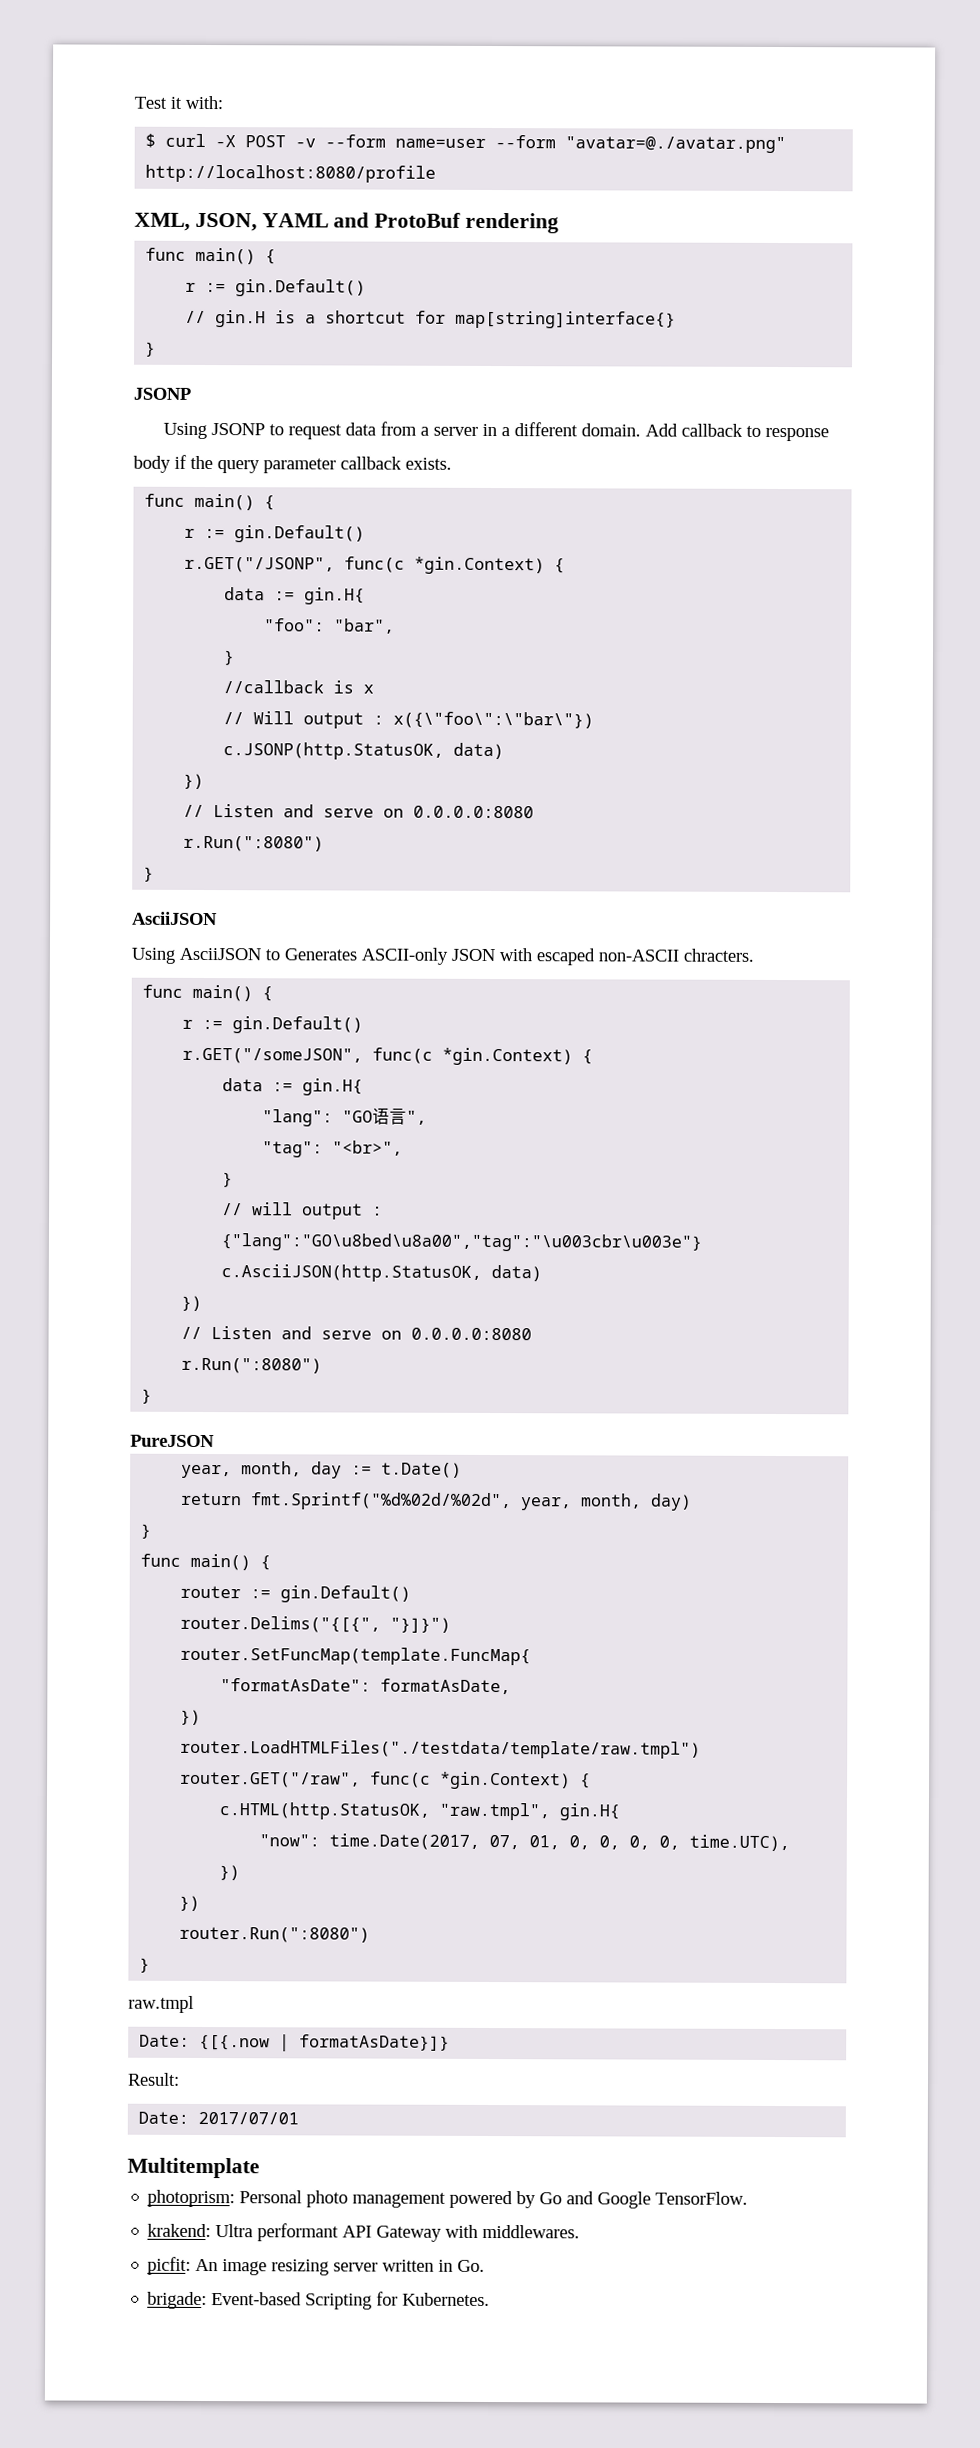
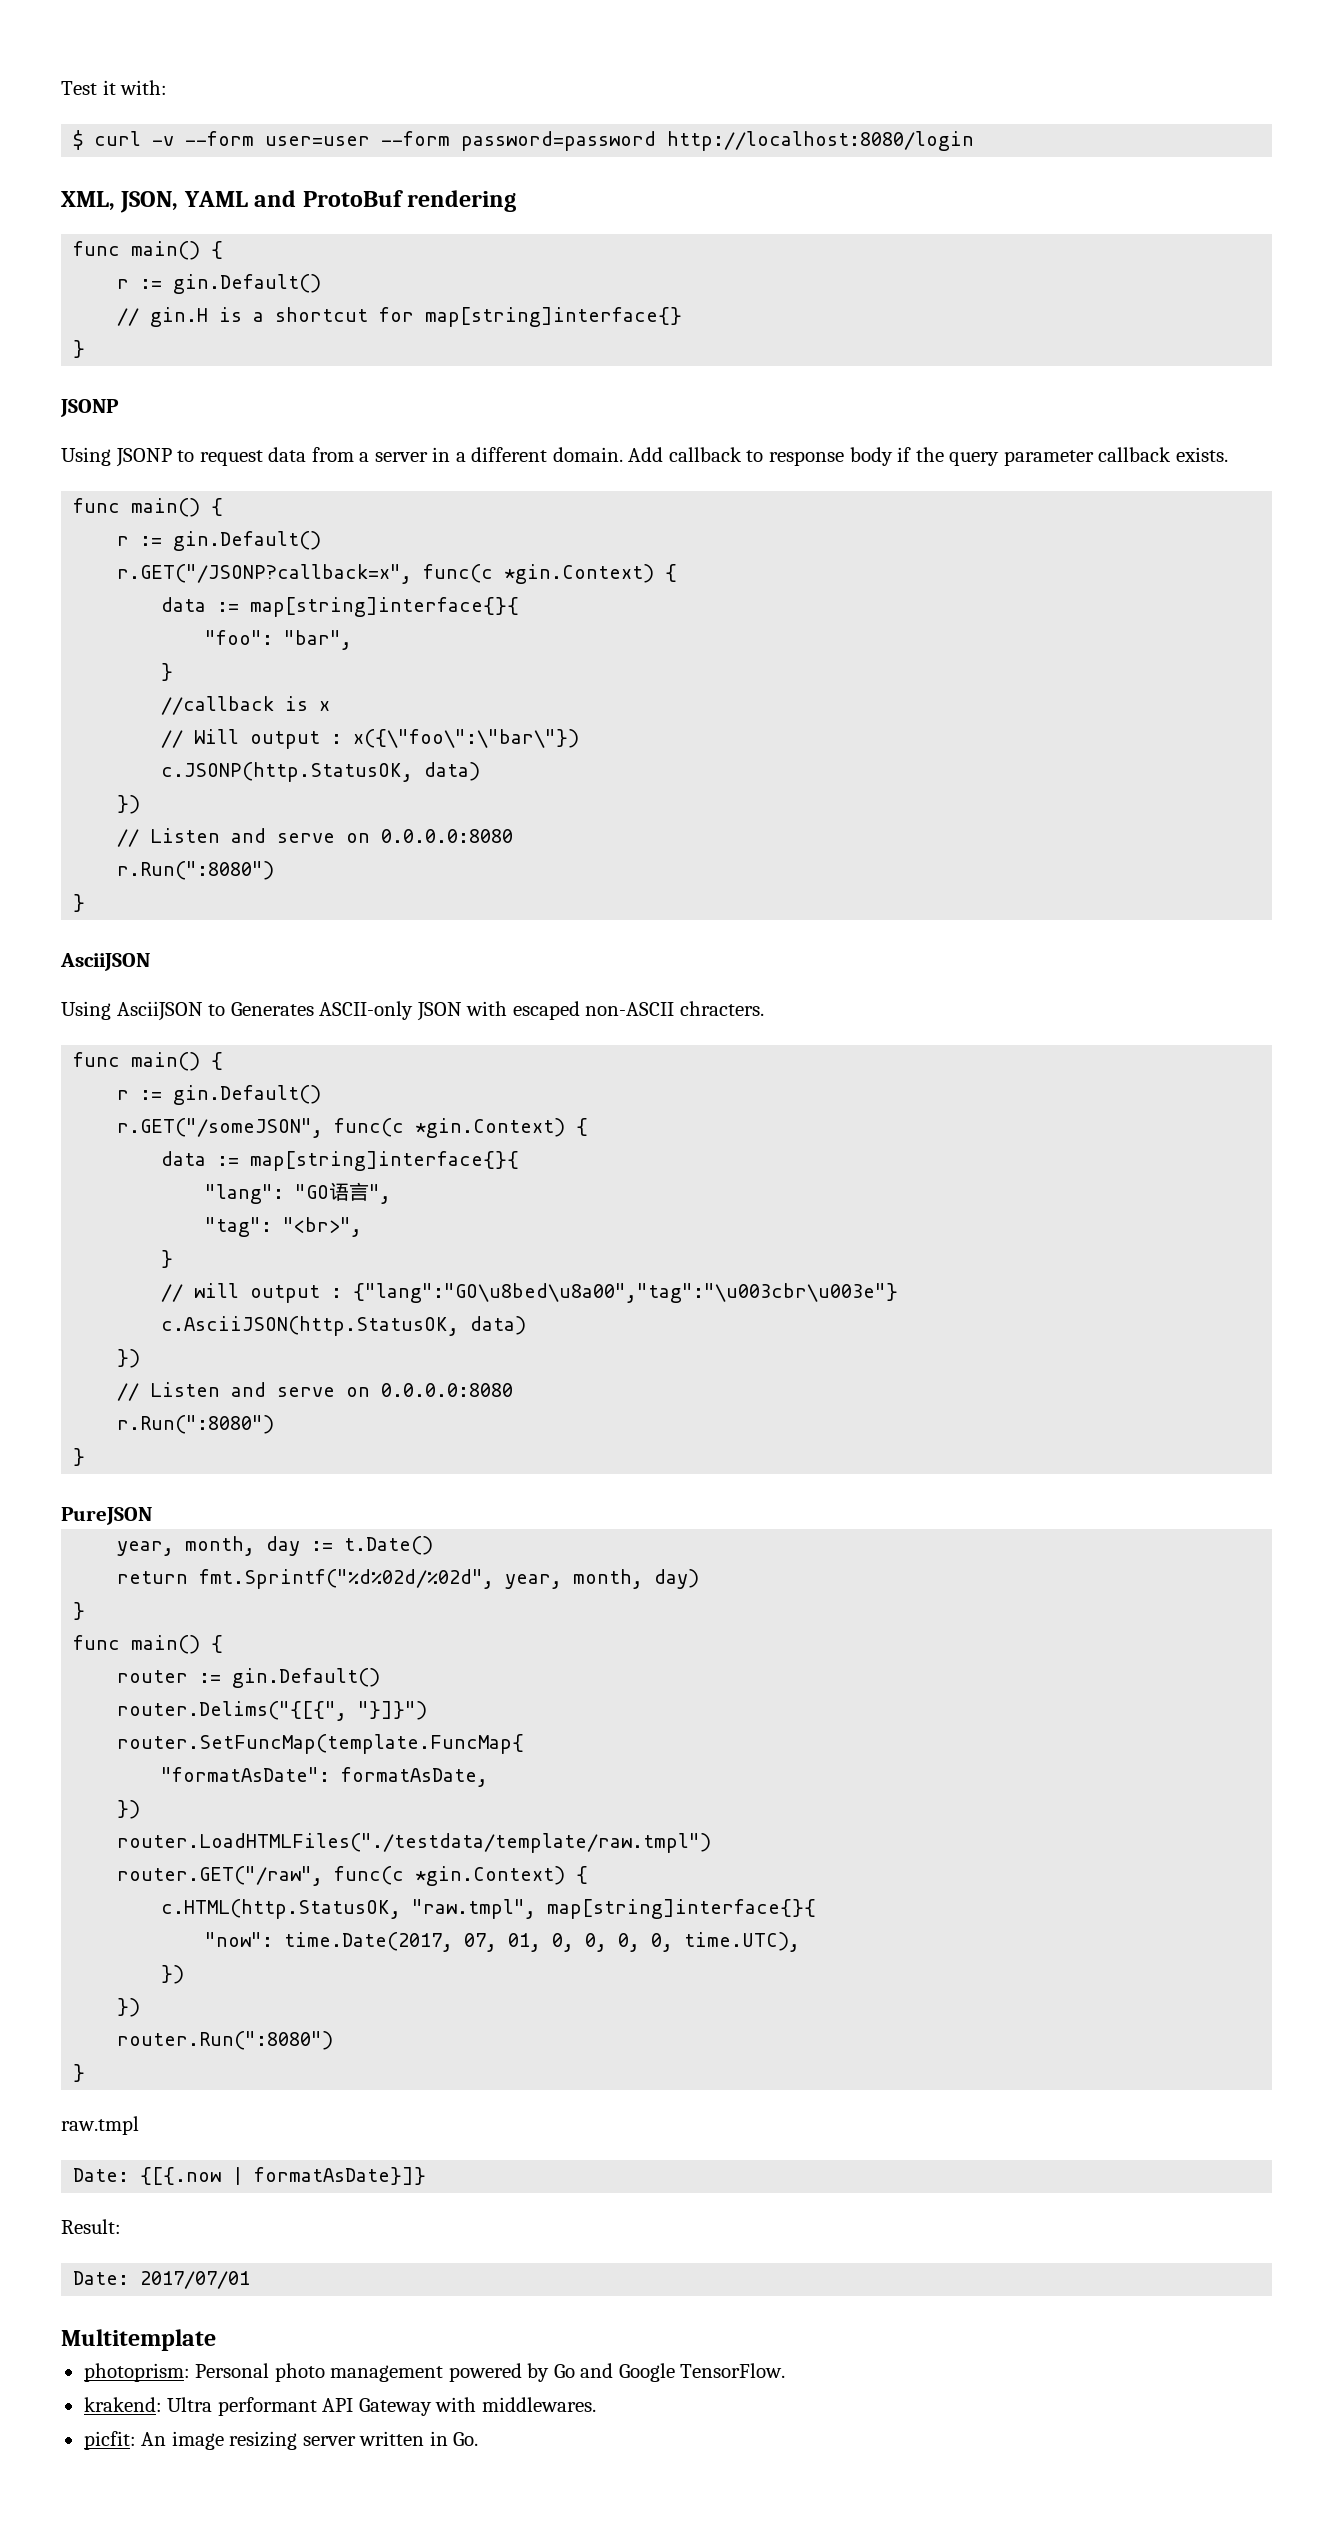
- $ curl -X POST -v --form name=user --form "avatar=@./avatar.png" http://localhost:8080/profile
+ $ curl -v --form user=user --form password=password http://localhost:8080/login
- r.GET("/JSONP", func(c *gin.Context) {
- data := gin.H{
+ r.GET("/JSONP?callback=x", func(c *gin.Context) {
+ data := map[string]interface{}{
  r.GET("/someJSON", func(c *gin.Context) {
- data := gin.H{
+ data := map[string]interface{}{
- c.HTML(http.StatusOK, "raw.tmpl", gin.H{
+ c.HTML(http.StatusOK, "raw.tmpl", map[string]interface{}{
- brigade: Event-based Scripting for Kubernetes.

